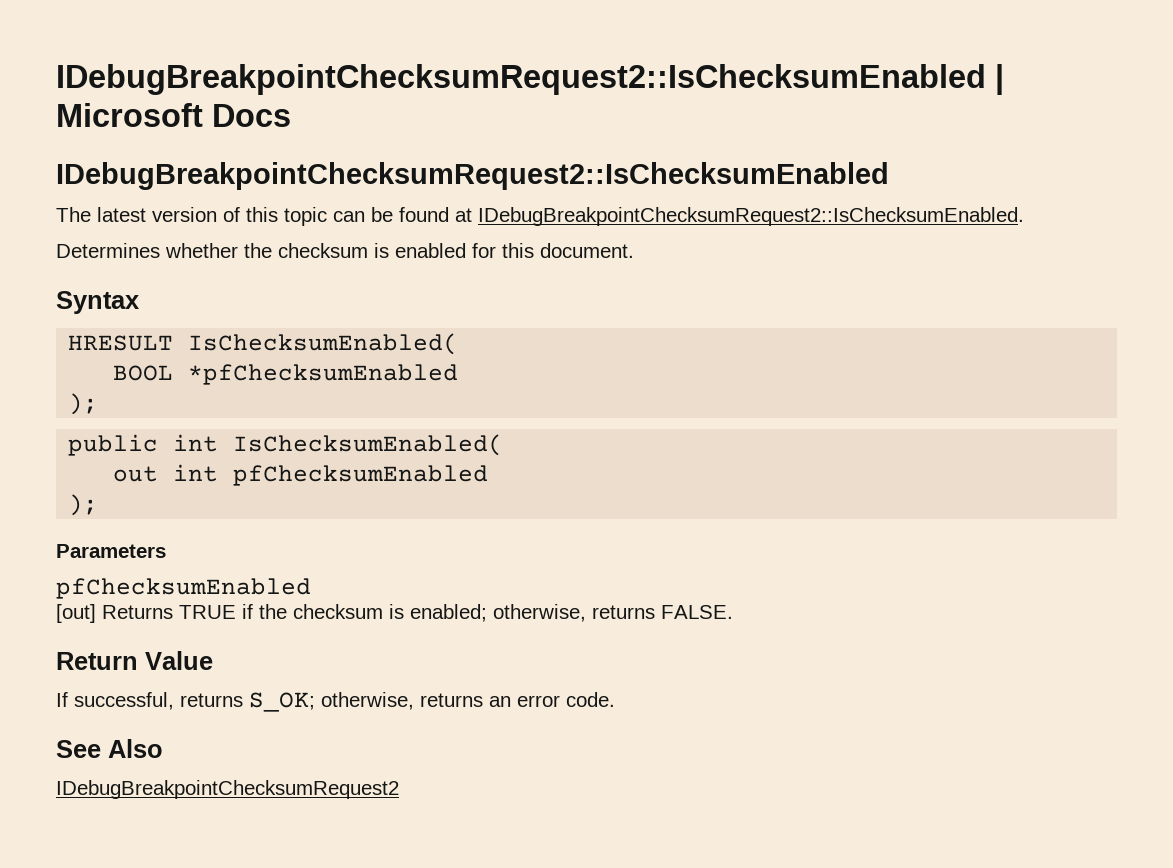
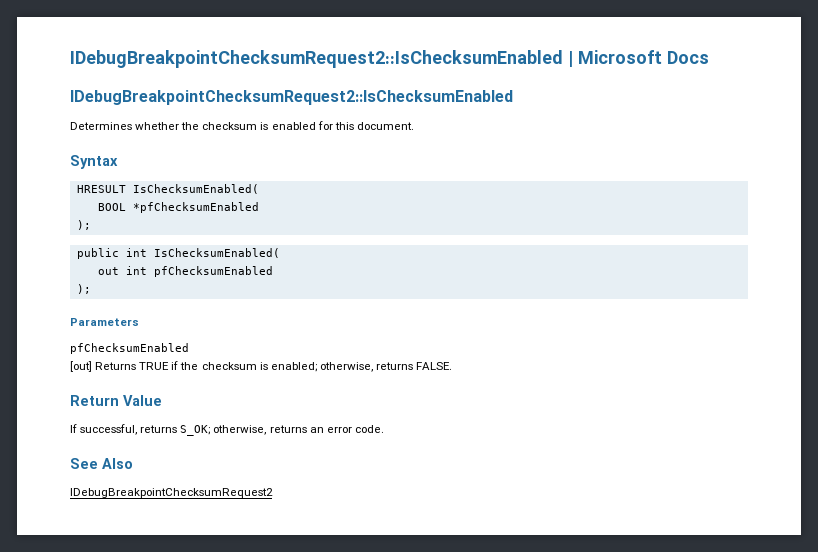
- The latest version of this topic can be found at IDebugBreakpointChecksumRequest2::IsChecksumEnabled.

